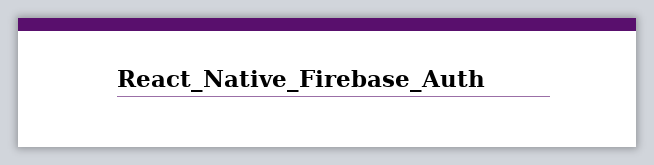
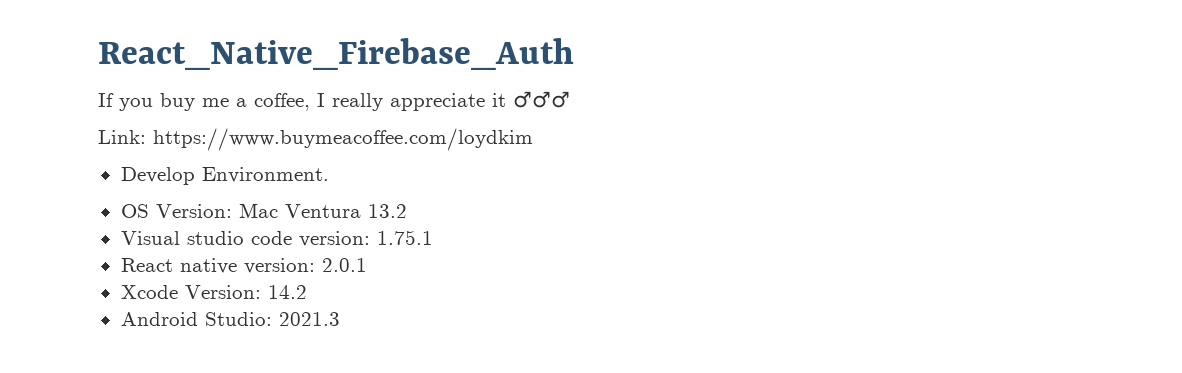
+ If you buy me a coffee, I really appreciate it ♂♂♂
+ Link: https://www.buymeacoffee.com/loydkim
+ Develop Environment.
+ OS Version: Mac Ventura 13.2
+ Visual studio code version: 1.75.1
+ React native version: 2.0.1
+ Xcode Version: 14.2
+ Android Studio: 2021.3

